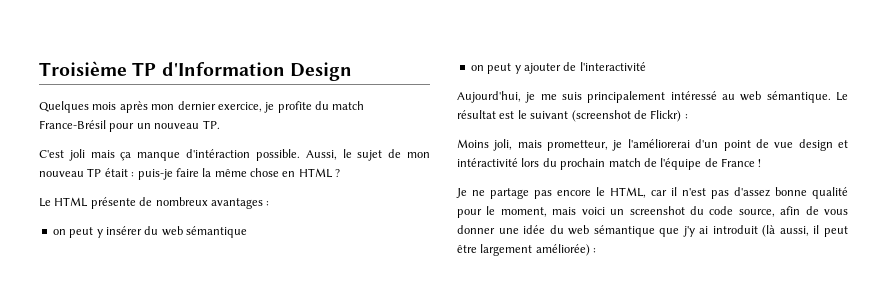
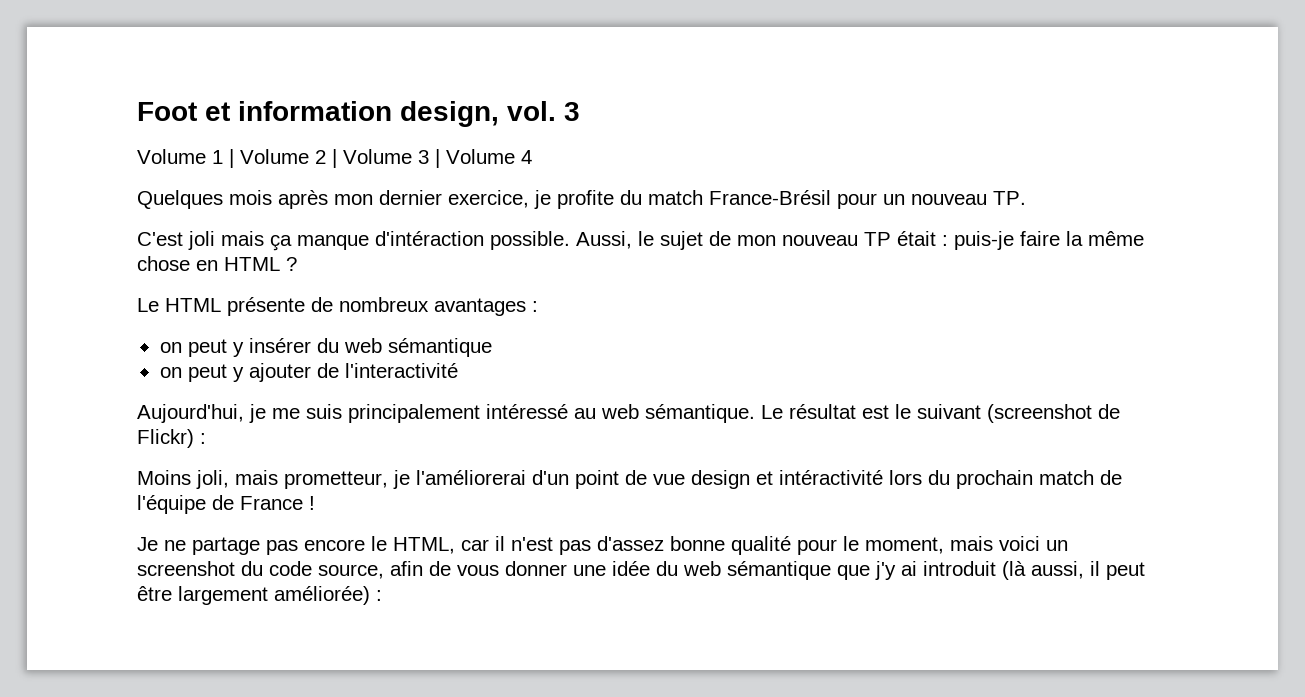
- Troisième TP d'Information Design
+ Foot et information design, vol. 3
+ Volume 1 | Volume 2 | Volume 3 | Volume 4

